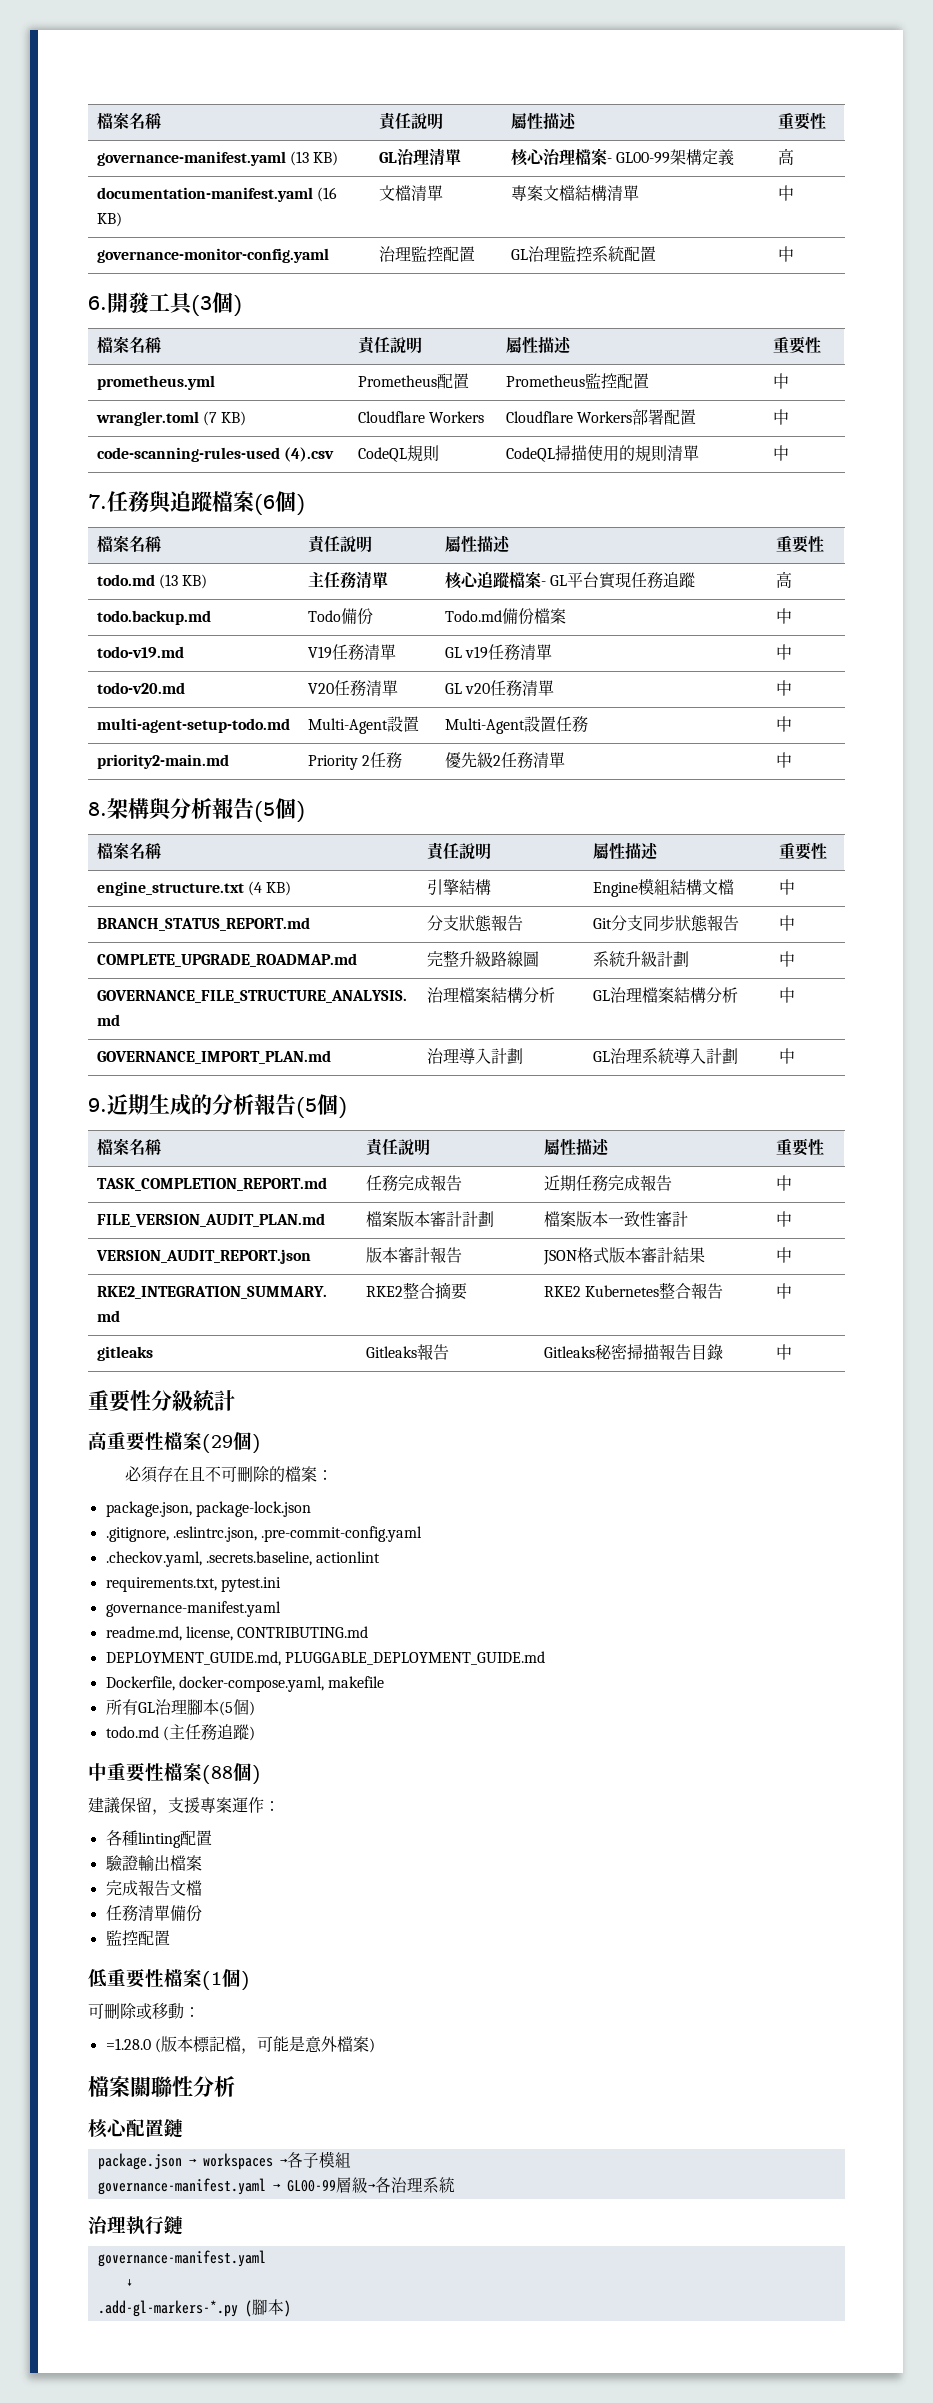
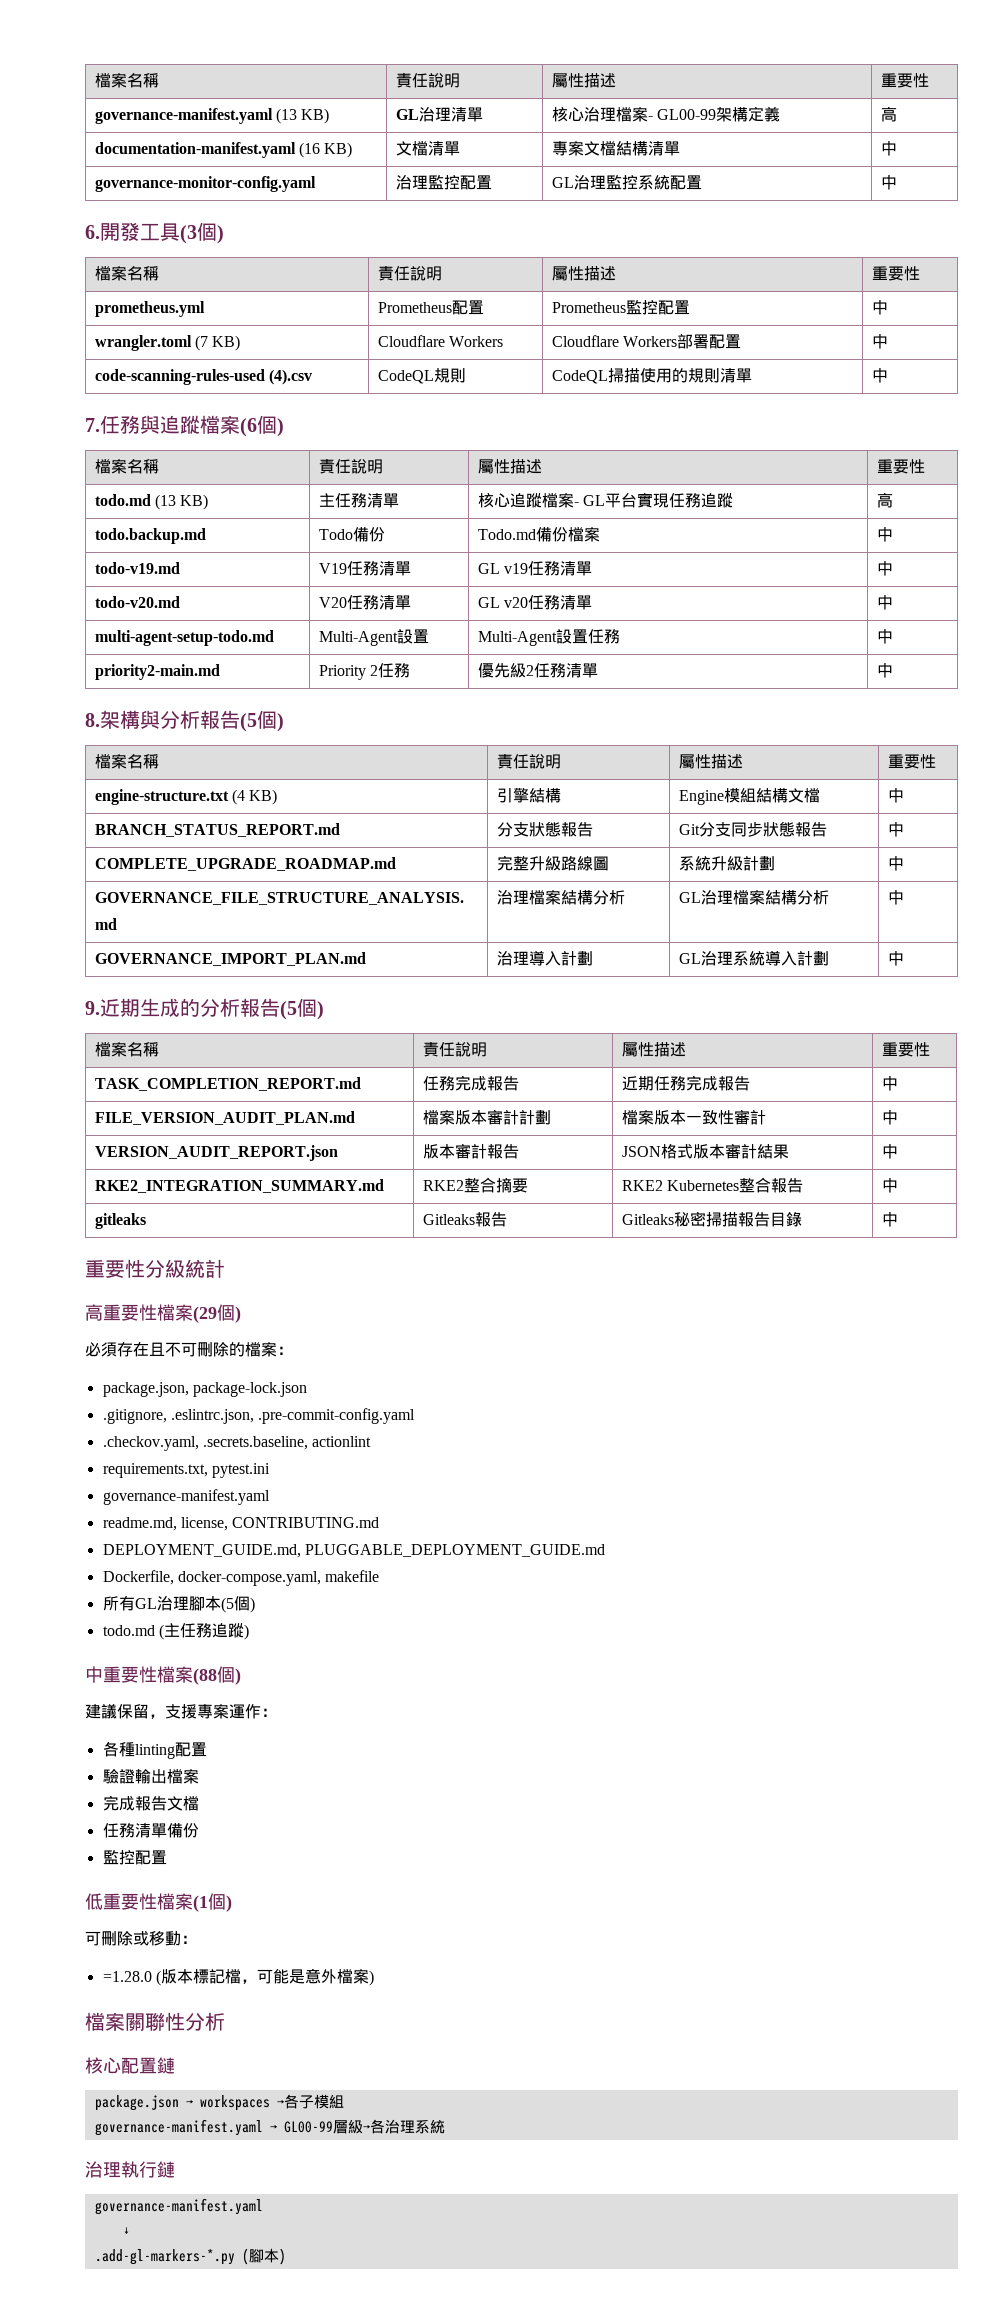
- engine_structure.txt (4 KB) | 引擎結構 | Engine模組結構文檔 | 中
+ engine-structure.txt (4 KB) | 引擎結構 | Engine模組結構文檔 | 中

